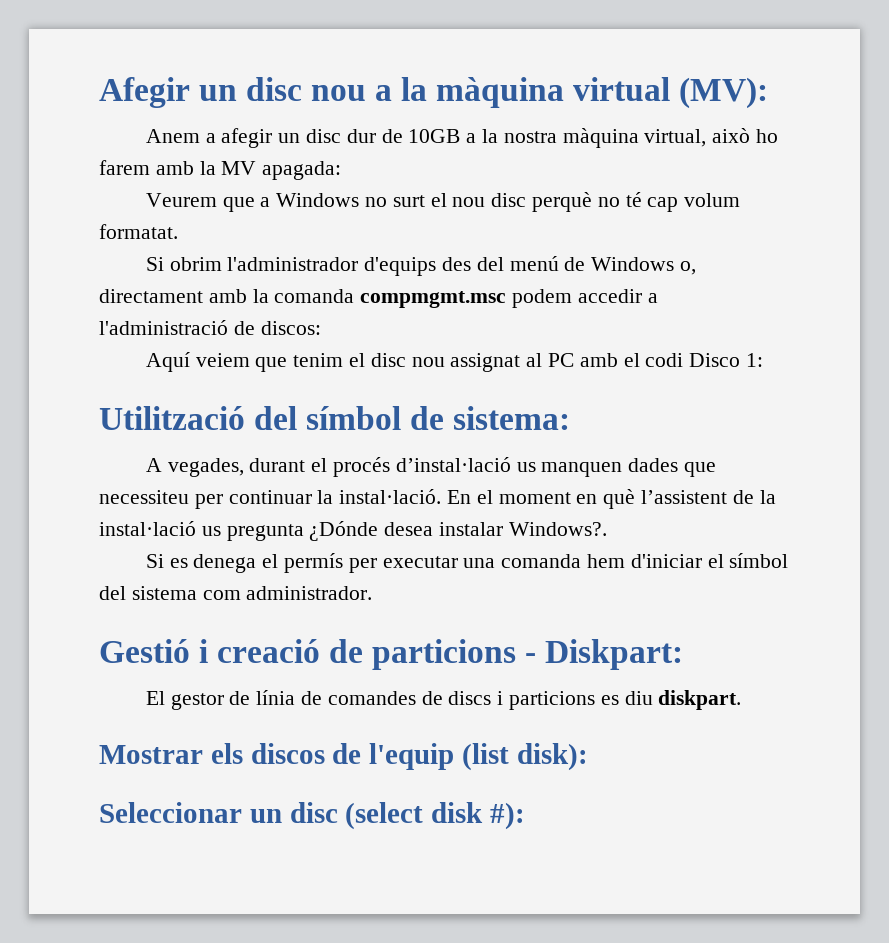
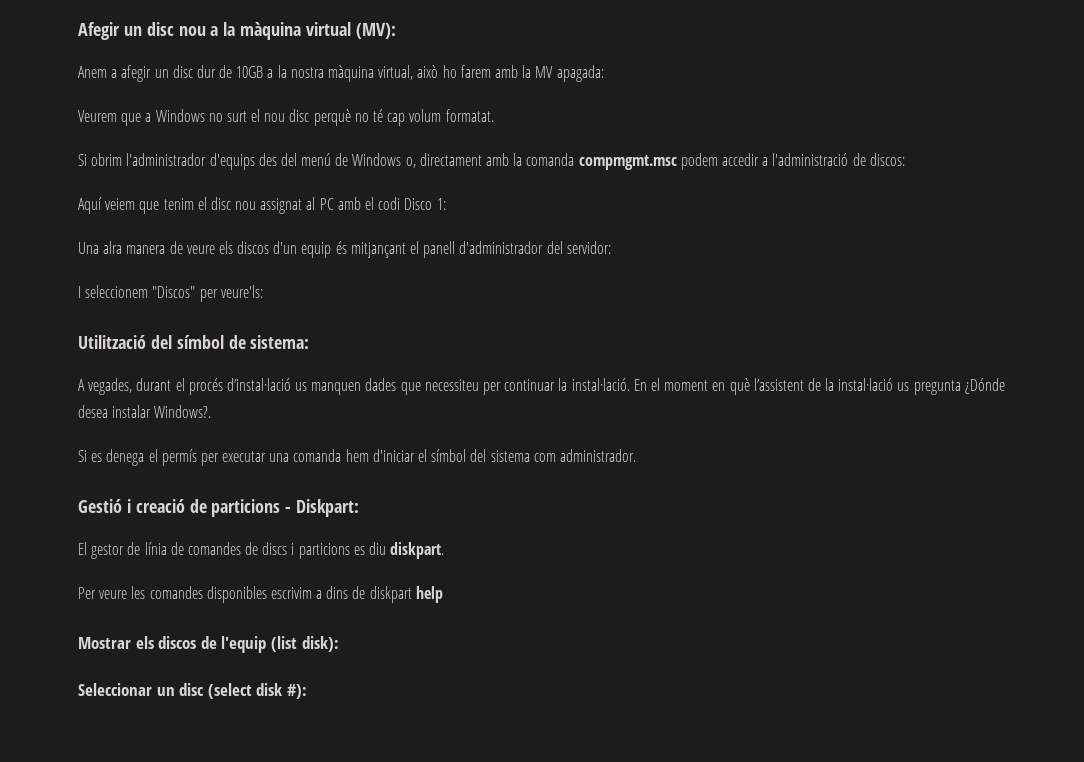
+ Una alra manera de veure els discos d'un equip és mitjançant el panell d'administrador del servidor:
+ I seleccionem "Discos" per veure'ls:
+ Per veure les comandes disponibles escrivim a dins de diskpart help

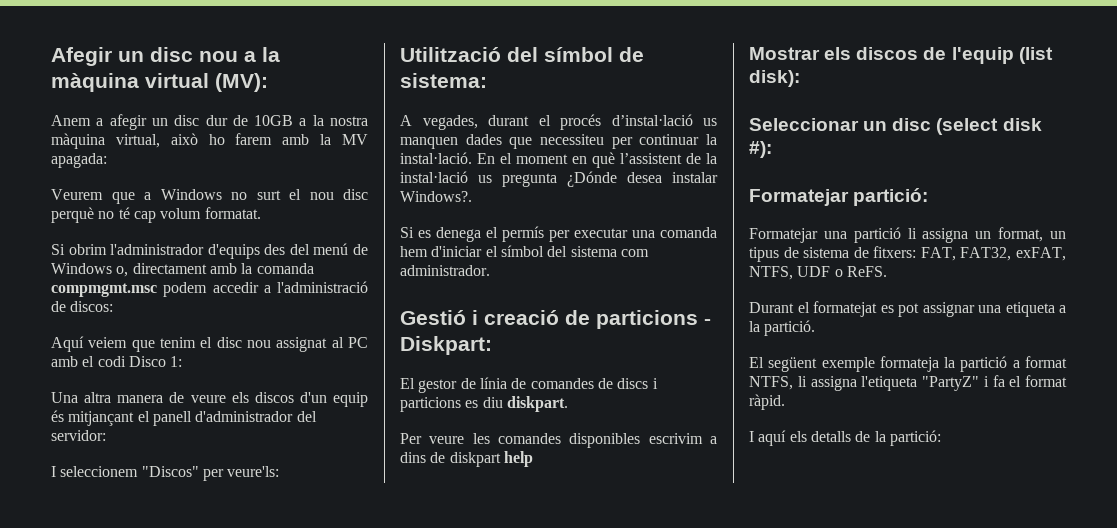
- Una alra manera de veure els discos d'un equip és mitjançant el panell d'administrador del servidor:
+ Una altra manera de veure els discos d'un equip és mitjançant el panell d'administrador del servidor:
+ Formatejar partició:
+ Formatejar una partició li assigna un format, un tipus de sistema de fitxers: FAT, FAT32, exFAT, NTFS, UDF o ReFS.
+ Durant el formatejat es pot assignar una etiqueta a la partició.
+ El següent exemple formateja la partició a format NTFS, li assigna l'etiqueta "PartyZ" i fa el format ràpid.
+ I aquí els detalls de la partició:

